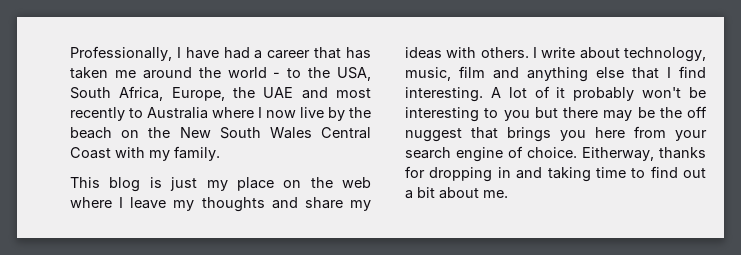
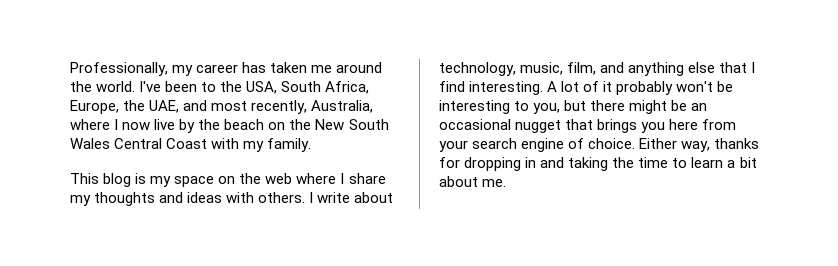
- Professionally, I have had a career that has taken me around the world - to the USA, South Africa, Europe, the UAE and most recently to Australia where I now live by the beach on the New South Wales Central Coast with my family.
+ Professionally, my career has taken me around the world. I've been to the USA, South Africa, Europe, the UAE, and most recently, Australia, where I now live by the beach on the New South Wales Central Coast with my family.
- This blog is just my place on the web where I leave my thoughts and share my ideas with others.
+ This blog is my space on the web where I share my thoughts and ideas with others.
- I write about technology, music, film and anything else that I find interesting.
+ I write about technology, music, film, and anything else that I find interesting.
- A lot of it probably won't be interesting to you but there may be the off nuggest that brings you here from your search engine of choice.
+ A lot of it probably won't be interesting to you, but there might be an occasional nugget that brings you here from your search engine of choice.
- Eitherway, thanks for dropping in and taking time to find out a bit about me.
+ Either way, thanks for dropping in and taking the time to learn a bit about me.

